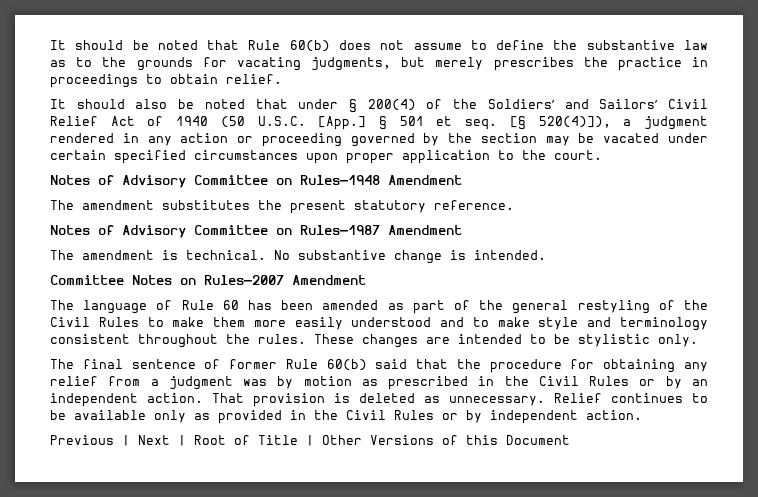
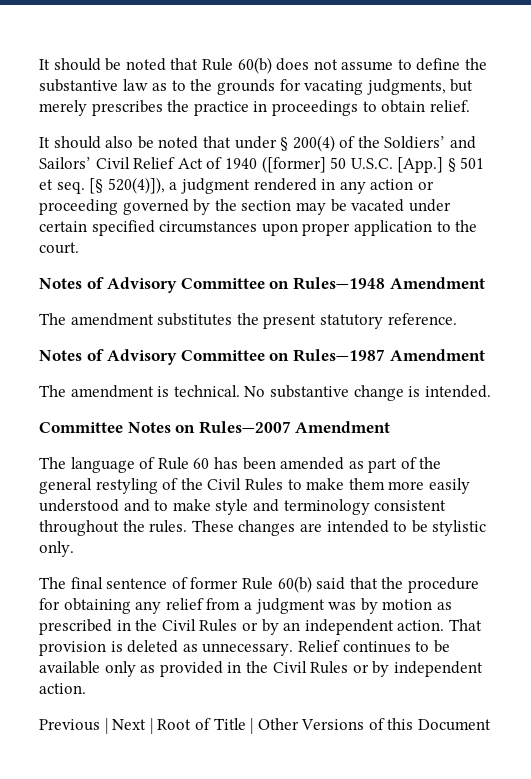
- It should also be noted that under § 200(4) of the Soldiers’ and Sailors’ Civil Relief Act of 1940 (50 U.S.C. [App.] § 501 et seq.
+ It should also be noted that under § 200(4) of the Soldiers’ and Sailors’ Civil Relief Act of 1940 ([former] 50 U.S.C. [App.] § 501 et seq.

